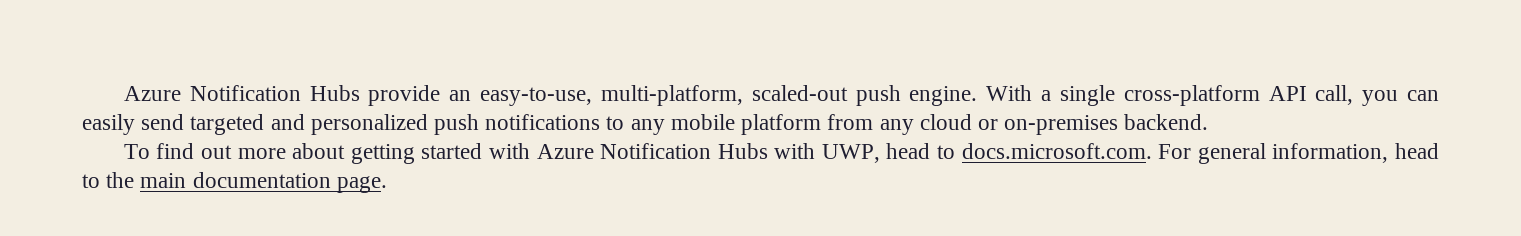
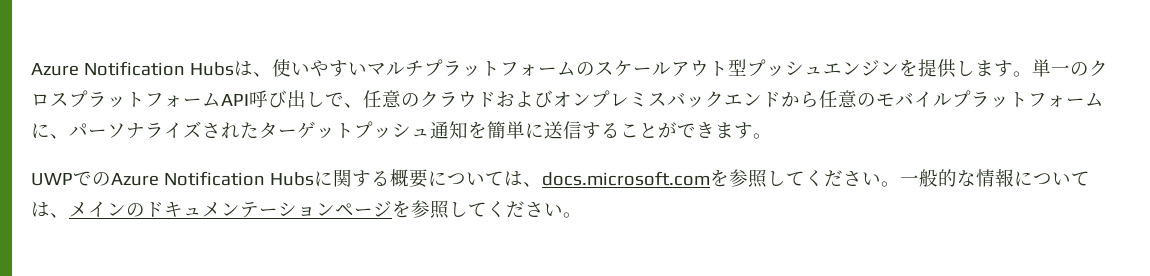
- Azure Notification Hubs provide an easy-to-use, multi-platform, scaled-out push engine. With a single cross-platform API call, you can easily send targeted and personalized push notifications to any mobile platform from any cloud or on-premises backend.
- To find out more about getting started with Azure Notification Hubs with UWP, head to docs.microsoft.com. For general information, head to the main documentation page.
+ Azure Notification Hubsは、使いやすいマルチプラットフォームのスケールアウト型プッシュエンジンを提供します。単一のクロスプラットフォームAPI呼び出しで、任意のクラウドおよびオンプレミスバックエンドから任意のモバイルプラットフォームに、パーソナライズされたターゲットプッシュ通知を簡単に送信することができます。
+ UWPでのAzure Notification Hubsに関する概要については、docs.microsoft.comを参照してください。一般的な情報については、メインのドキュメンテーションページを参照してください。

